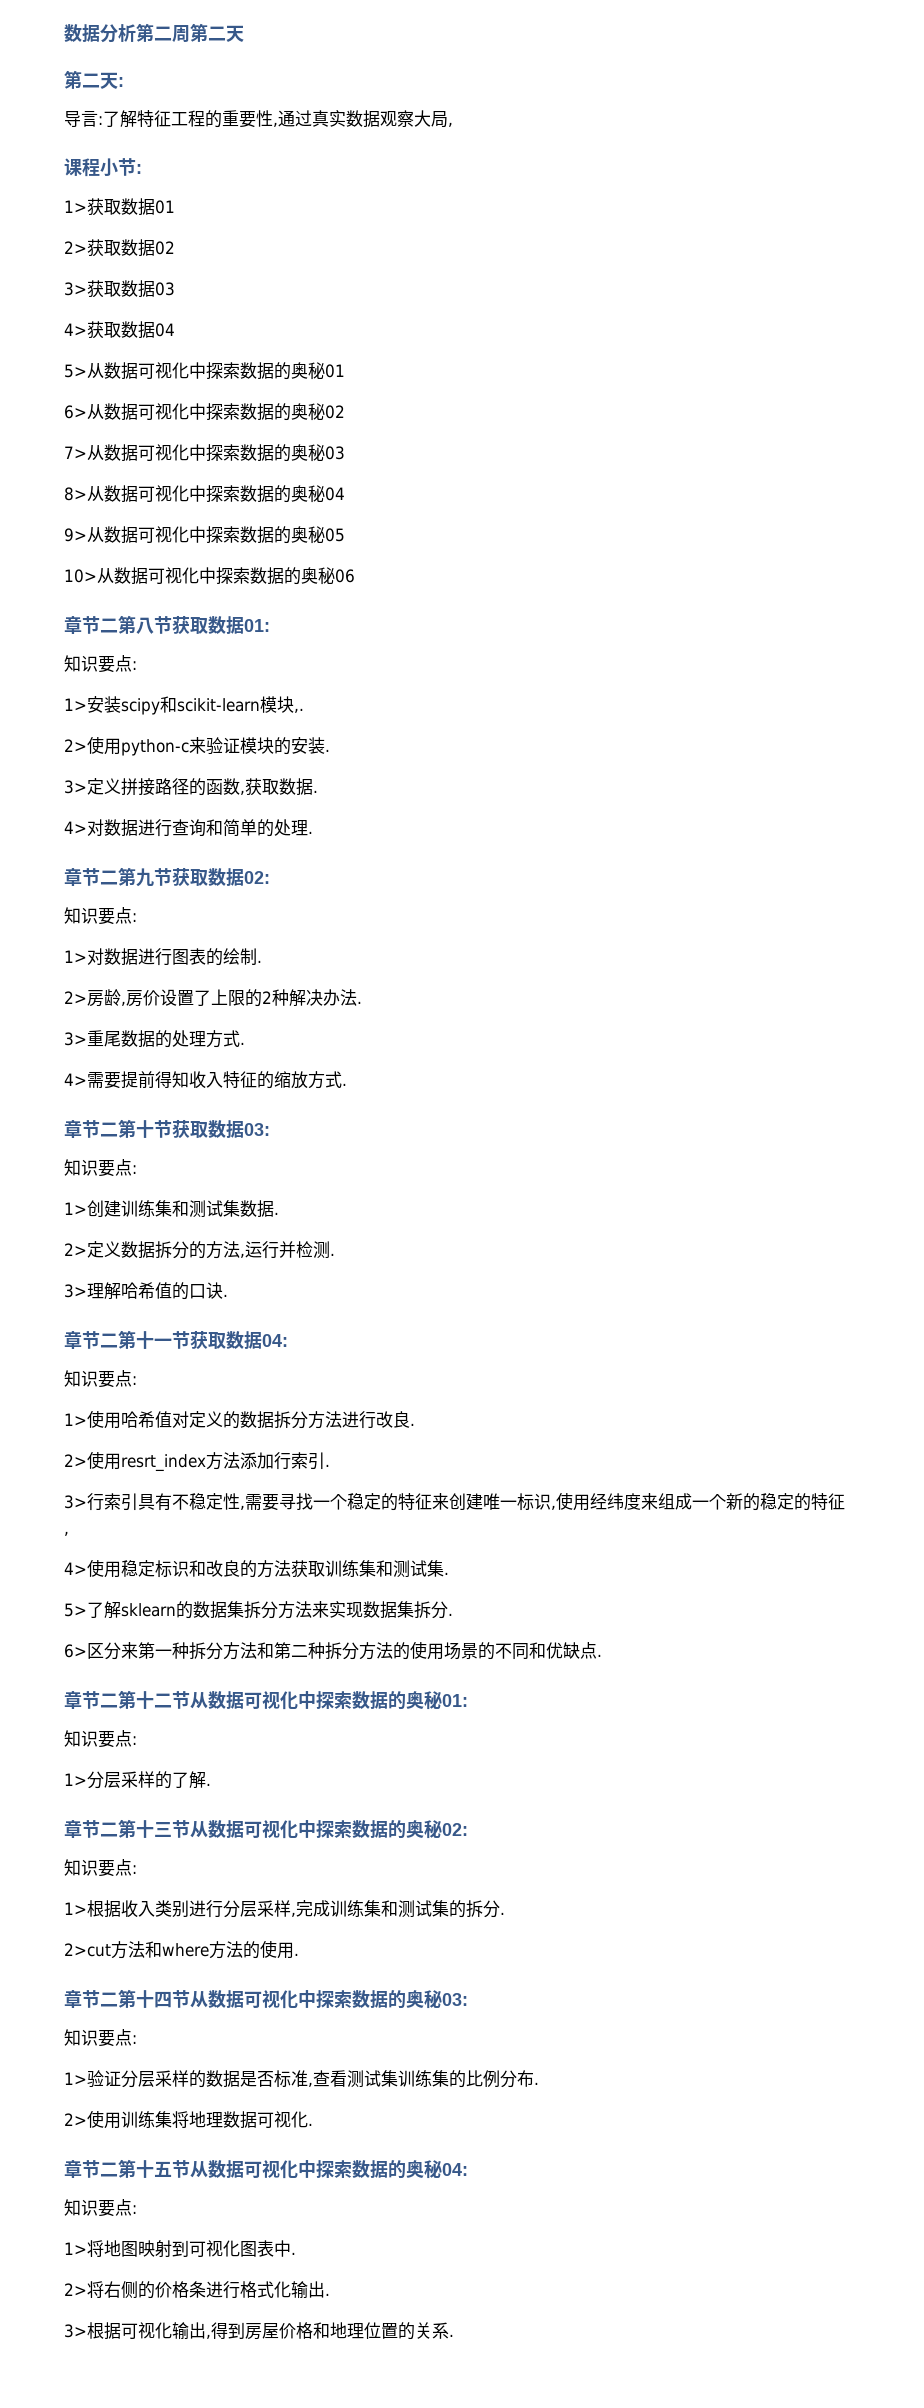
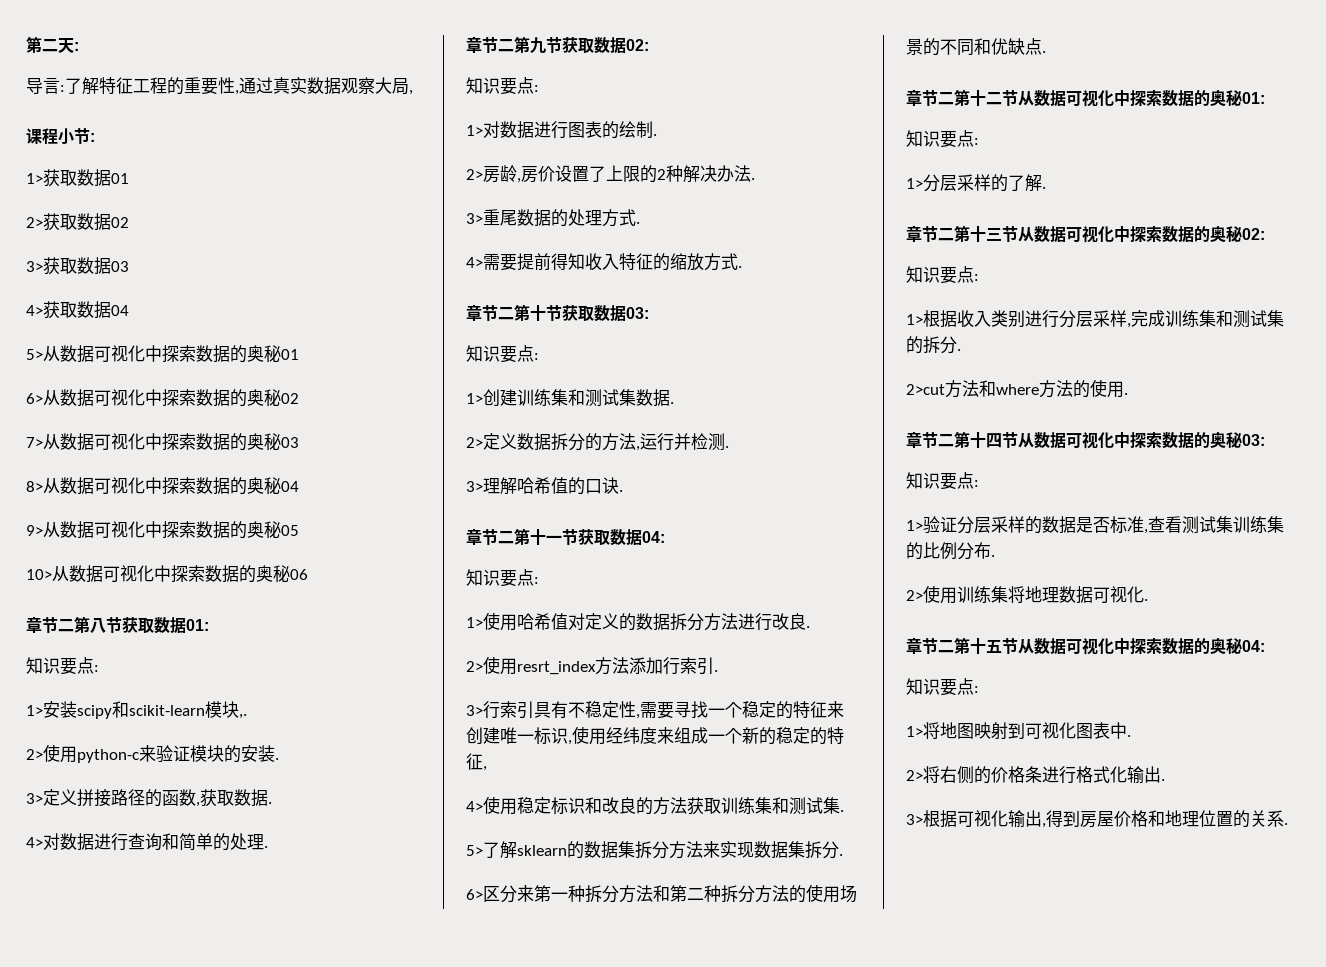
- 数据分析第二周第二天

